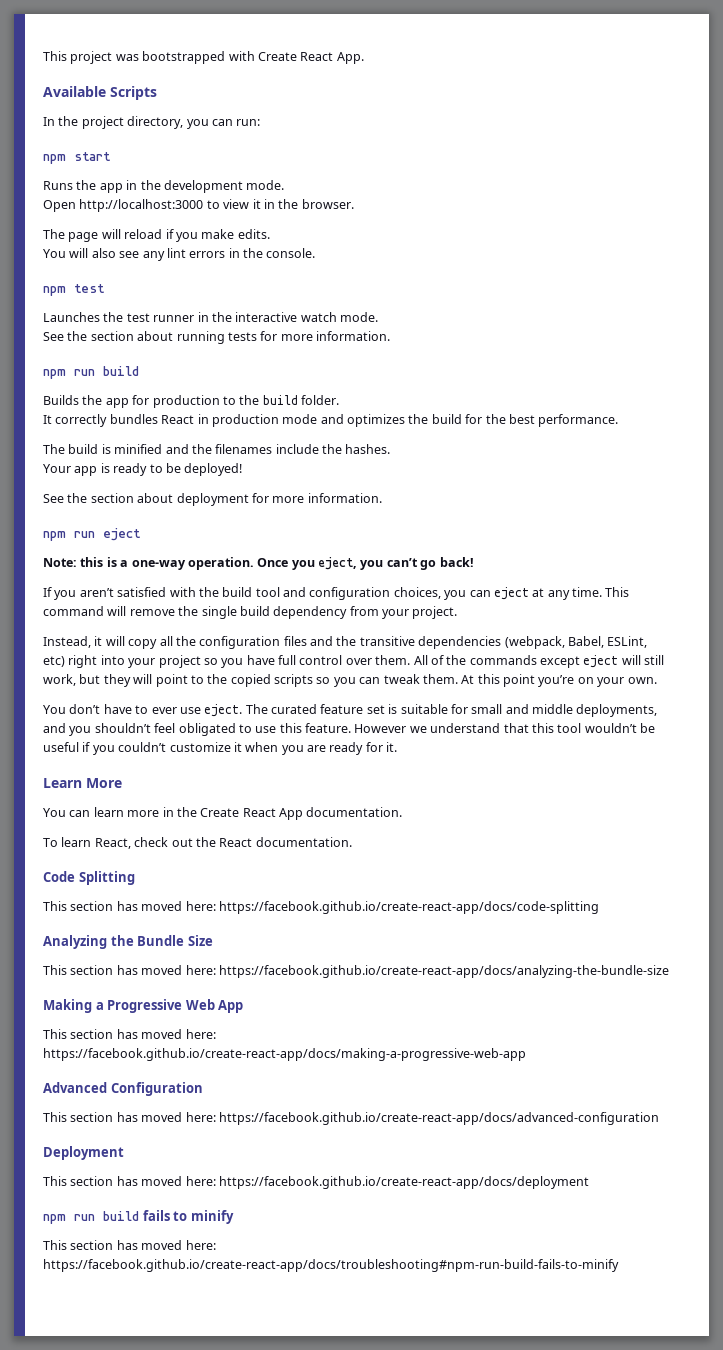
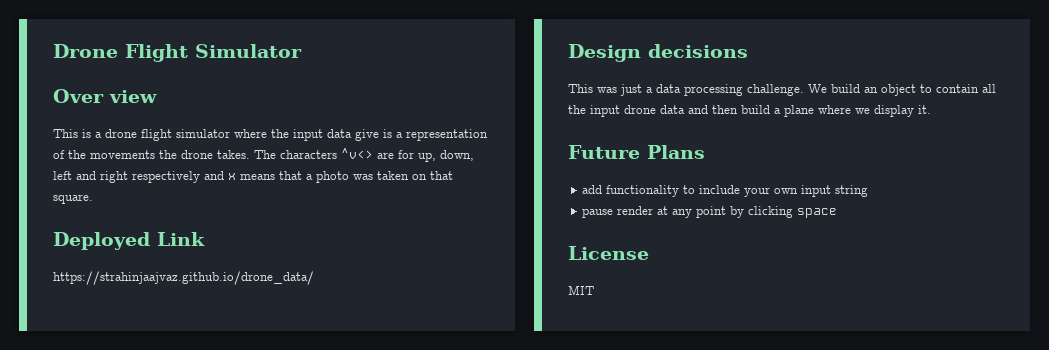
- This project was bootstrapped with Create React App.
- Available Scripts
- In the project directory, you can run:
- npm start
- Runs the app in the development mode.
- Open http://localhost:3000 to view it in the browser.
- The page will reload if you make edits.
- You will also see any lint errors in the console.
- npm test
- Launches the test runner in the interactive watch mode.
- See the section about running tests for more information.
- npm run build
- Builds the app for production to the build folder.
- It correctly bundles React in production mode and optimizes the build for the best performance.
- The build is minified and the filenames include the hashes.
- Your app is ready to be deployed!
- See the section about deployment for more information.
- npm run eject
- Note: this is a one-way operation. Once you eject, you can’t go back!
- If you aren’t satisfied with the build tool and configuration choices, you can eject at any time. This command will remove the single build dependency from your project.
- Instead, it will copy all the configuration files and the transitive dependencies (webpack, Babel, ESLint, etc) right into your project so you have full control over them. All of the commands except eject will still work, but they will point to the copied scripts so you can tweak them. At this point you’re on your own.
- You don’t have to ever use eject. The curated feature set is suitable for small and middle deployments, and you shouldn’t feel obligated to use this feature. However we understand that this tool wouldn’t be useful if you couldn’t customize it when you are ready for it.
- Learn More
- You can learn more in the Create React App documentation.
- To learn React, check out the React documentation.
- Code Splitting
- This section has moved here: https://facebook.github.io/create-react-app/docs/code-splitting
- Analyzing the Bundle Size
- This section has moved here: https://facebook.github.io/create-react-app/docs/analyzing-the-bundle-size
- Making a Progressive Web App
- This section has moved here: https://facebook.github.io/create-react-app/docs/making-a-progressive-web-app
- Advanced Configuration
- This section has moved here: https://facebook.github.io/create-react-app/docs/advanced-configuration
- Deployment
- This section has moved here: https://facebook.github.io/create-react-app/docs/deployment
- npm run build fails to minify
- This section has moved here: https://facebook.github.io/create-react-app/docs/troubleshooting#npm-run-build-fails-to-minify
+ Drone Flight Simulator
+ Over view
+ This is a drone flight simulator where the input data give is a representation of the movements the drone takes. The characters ^v<> are for up, down, left and right respectively and x means that a photo was taken on that square.
+ Deployed Link
+ https://strahinjaajvaz.github.io/drone_data/
+ Design decisions
+ This was just a data processing challenge. We build an object to contain all the input drone data and then build a plane where we display it.
+ Future Plans
+ add functionality to include your own input string
+ pause render at any point by clicking space
+ License
+ MIT

